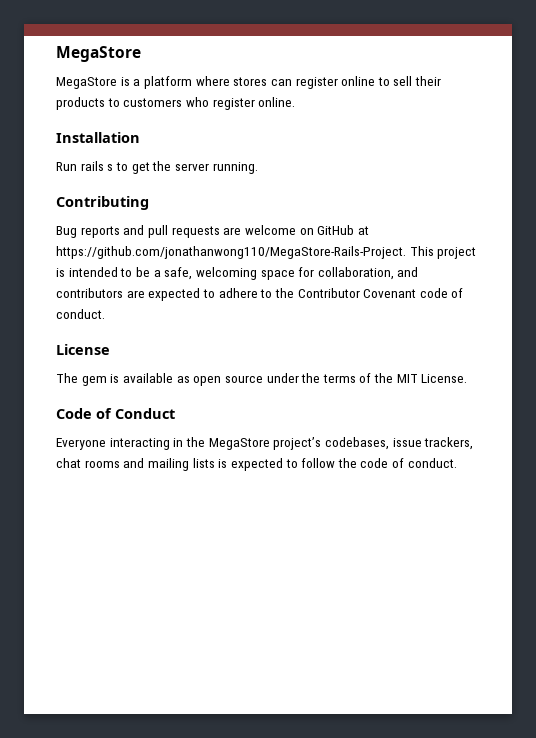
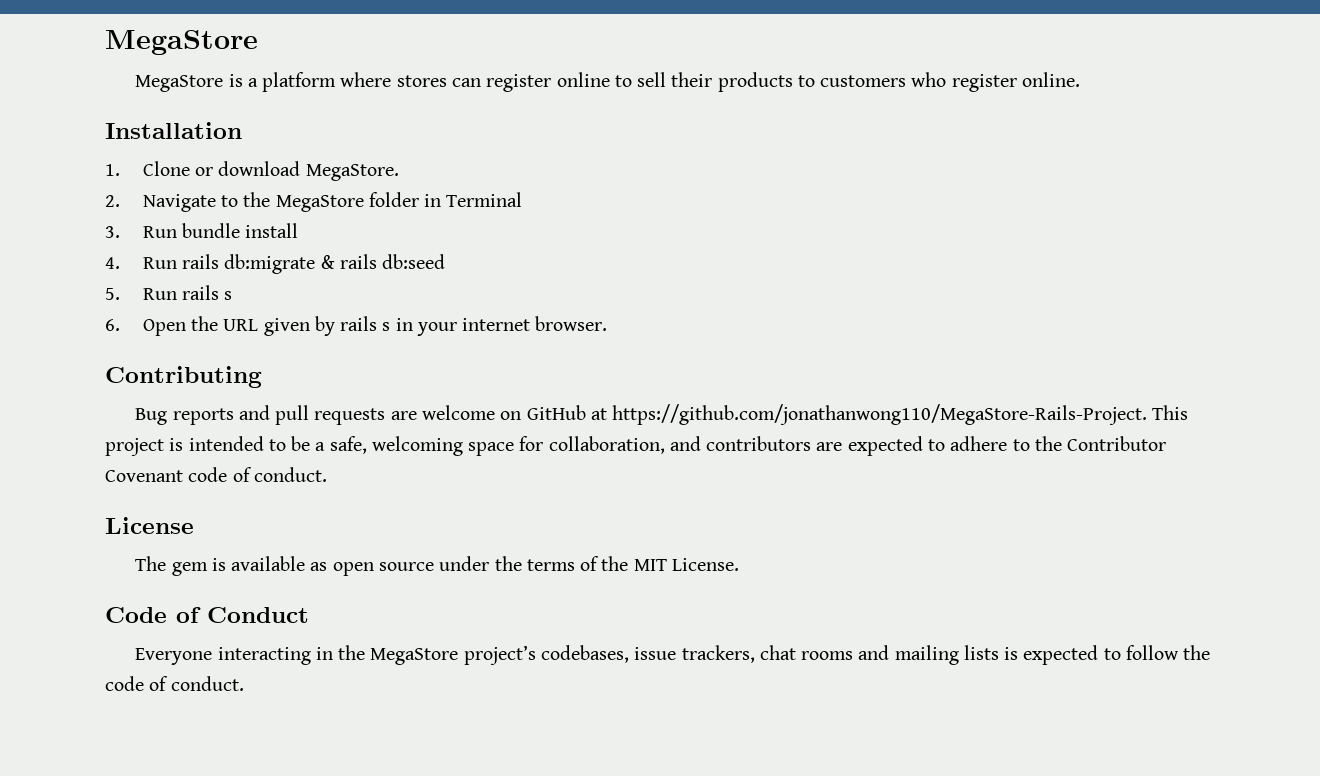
- Run rails s to get the server running.
+ 1. Clone or download MegaStore.
+ 2. Navigate to the MegaStore folder in Terminal
+ 3. Run bundle install
+ 4. Run rails db:migrate & rails db:seed
+ 5. Run rails s
+ 6. Open the URL given by rails s in your internet browser.

